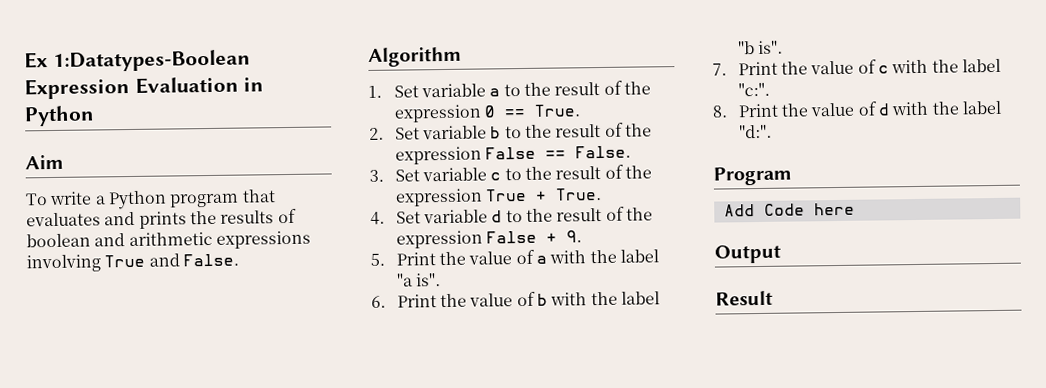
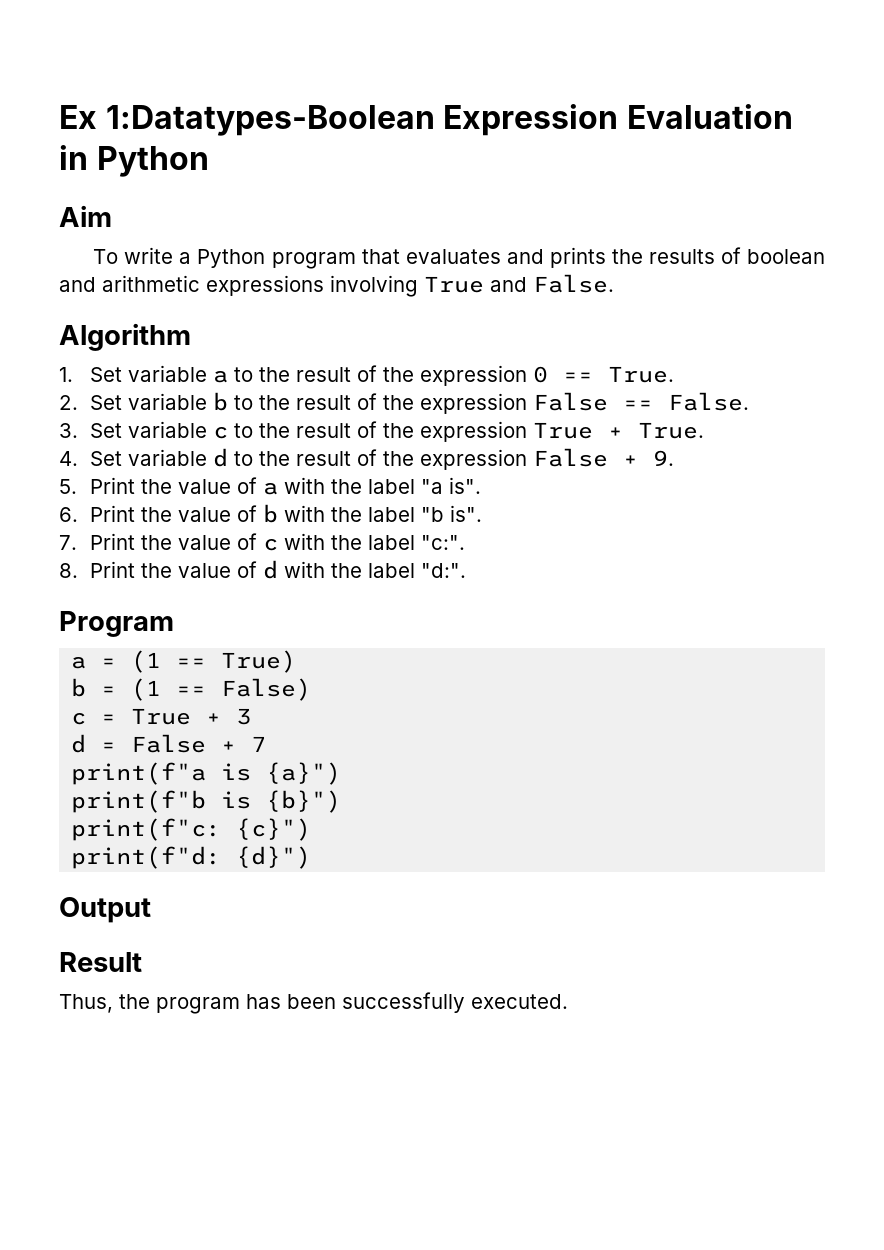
- Add Code here
+ a = (1 == True)
+ b = (1 == False)
+ c = True + 3
+ d = False + 7
+ print(f"a is {a}")
+ print(f"b is {b}")
+ print(f"c: {c}")
+ print(f"d: {d}")
  Output
  Result
+ Thus, the program has been successfully executed.

